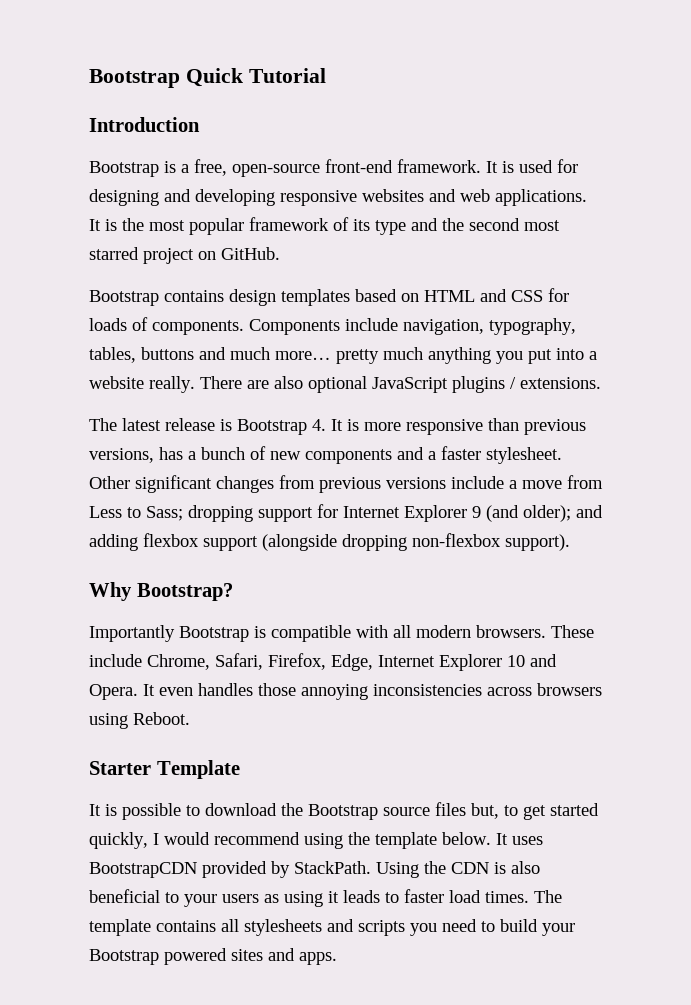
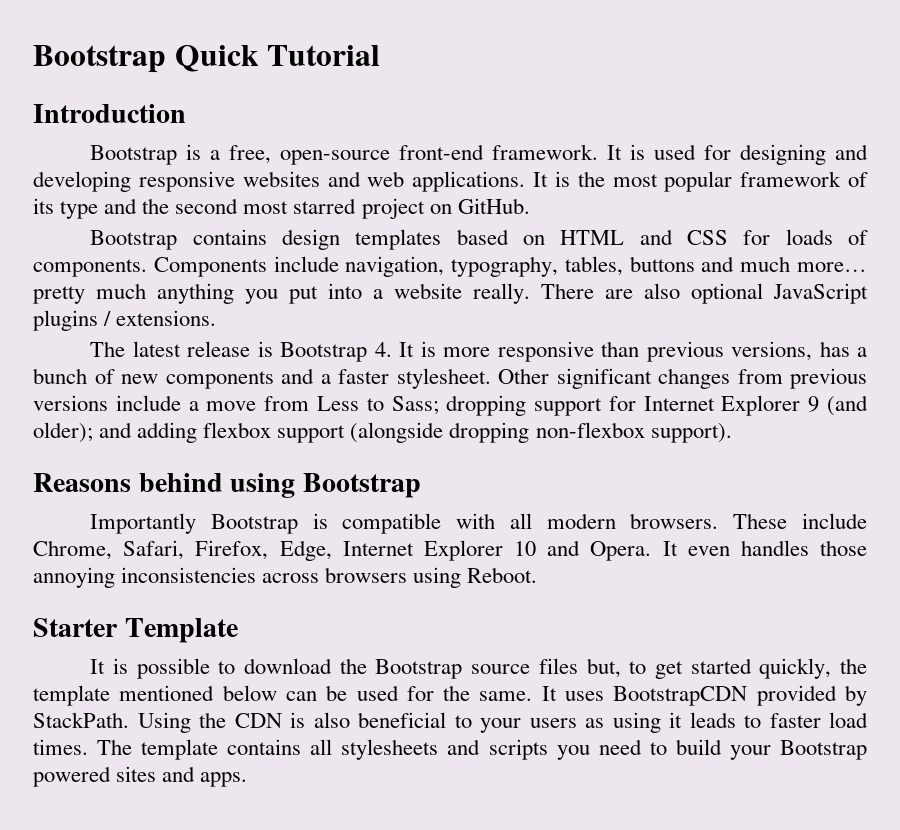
- Why Bootstrap?
+ Reasons behind using Bootstrap
- It is possible to download the Bootstrap source files but, to get started quickly, I would recommend using the template below.
+ It is possible to download the Bootstrap source files but, to get started quickly, the template mentioned below can be used for the same.

